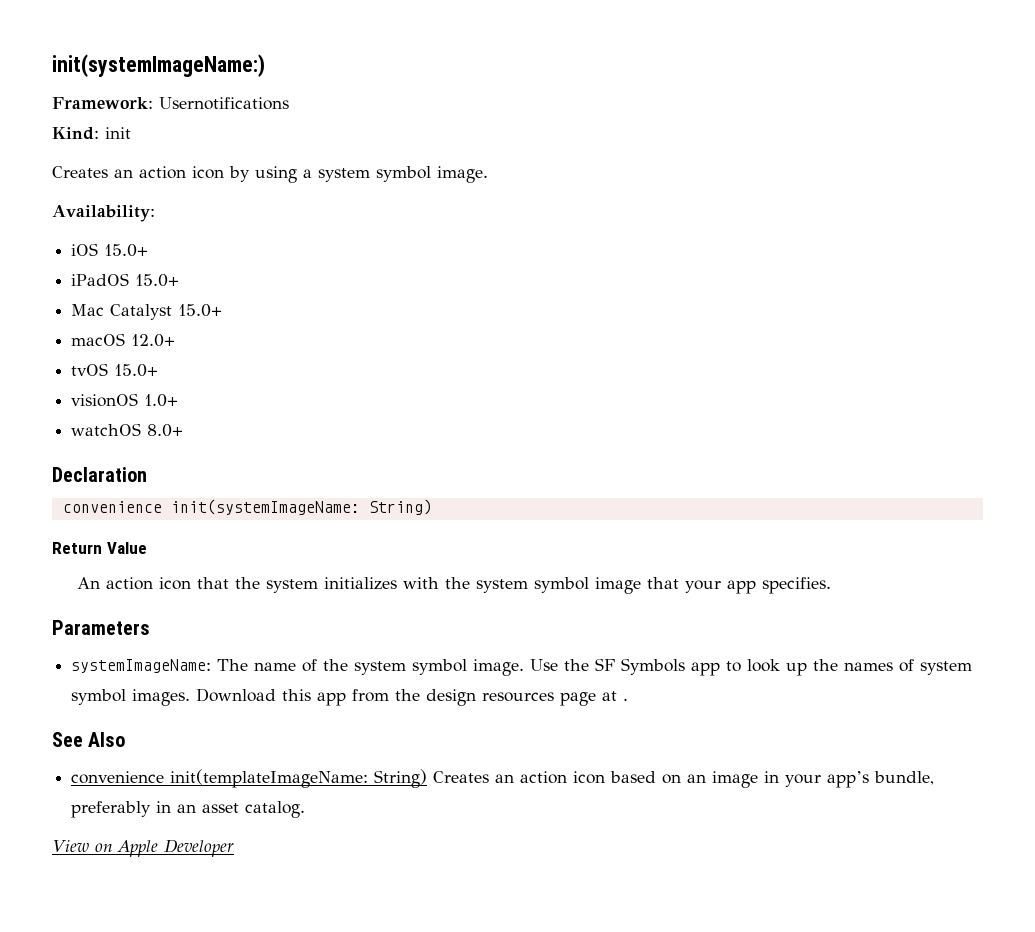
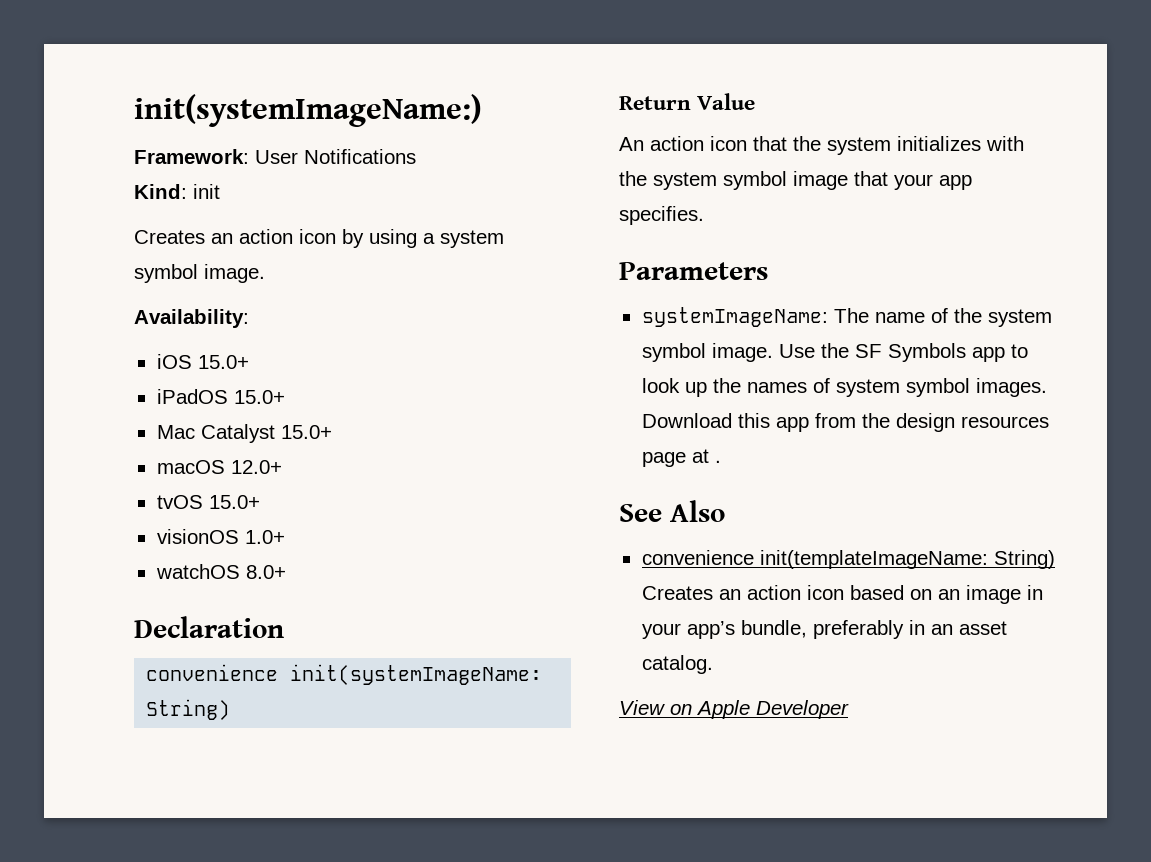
- Framework: Usernotifications
+ Framework: User Notifications

